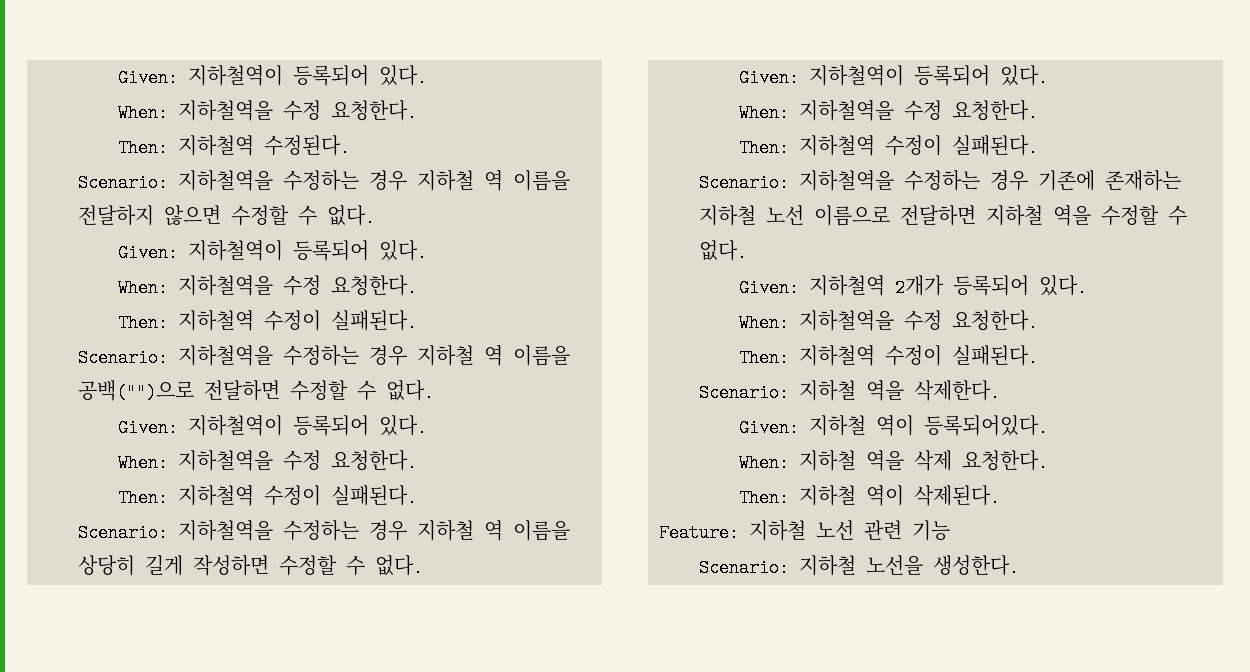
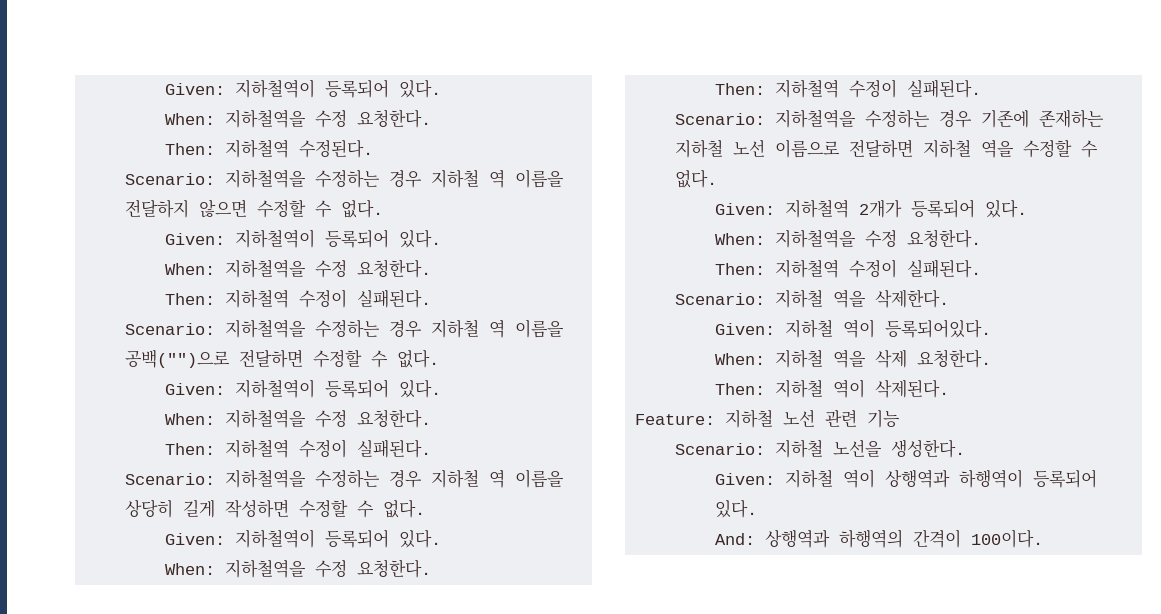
+ Given: 지하철 역이 상행역과 하행역이 등록되어 있다.
+ And: 상행역과 하행역의 간격이 100이다.

